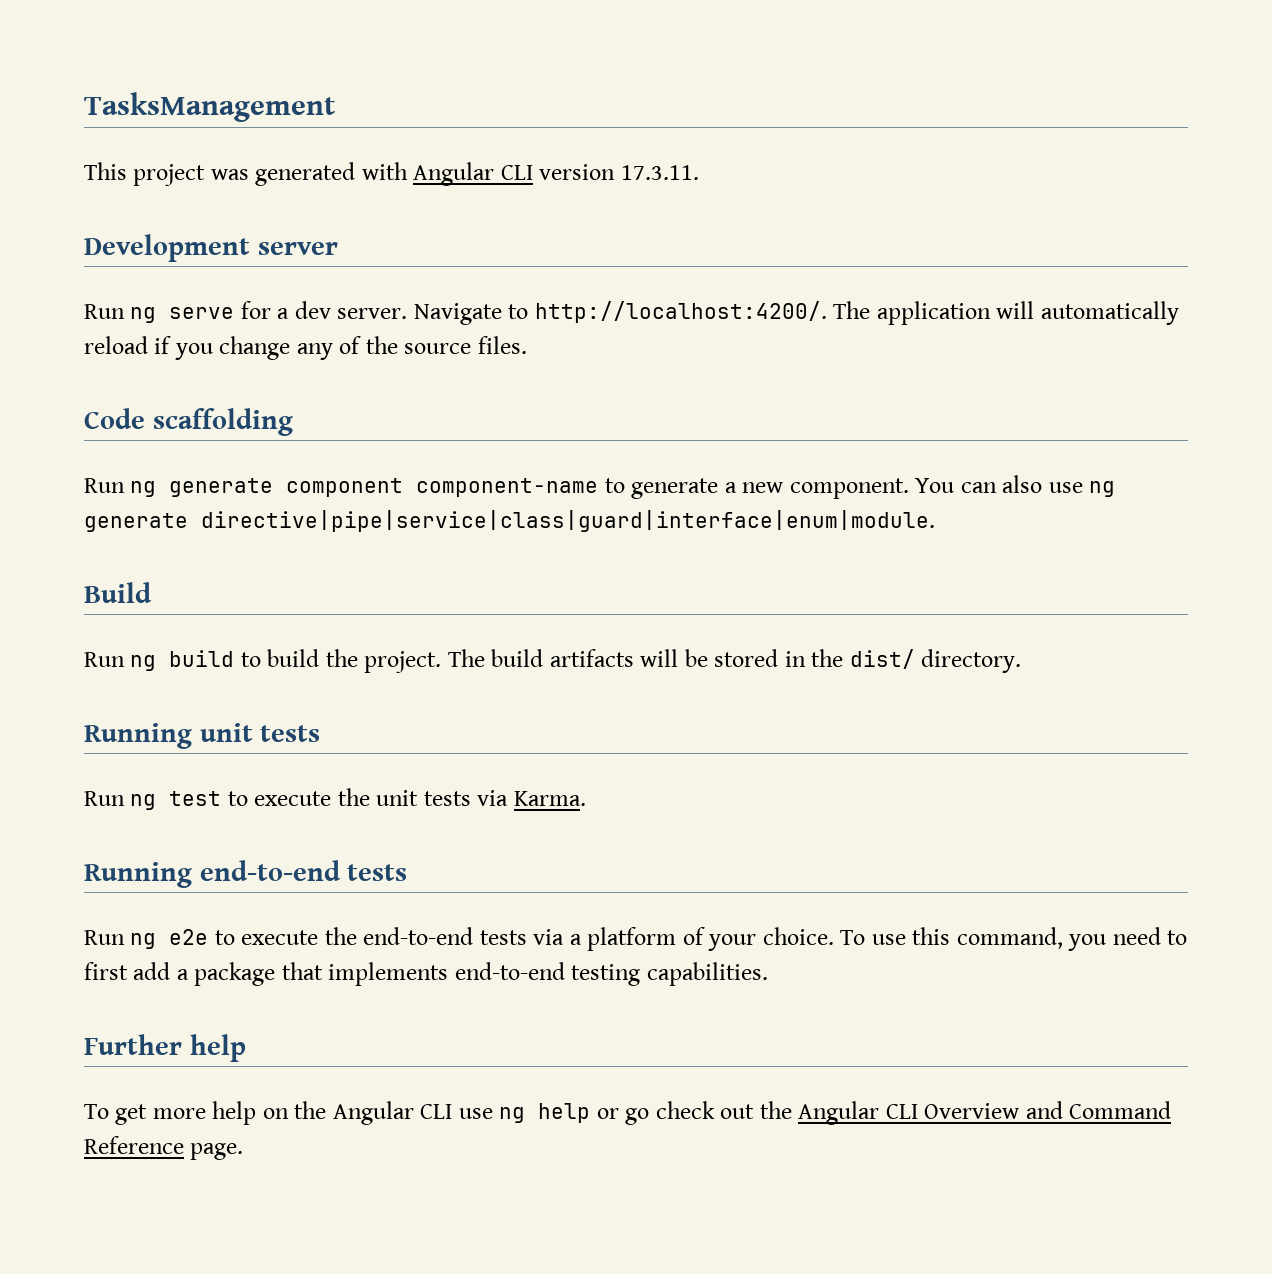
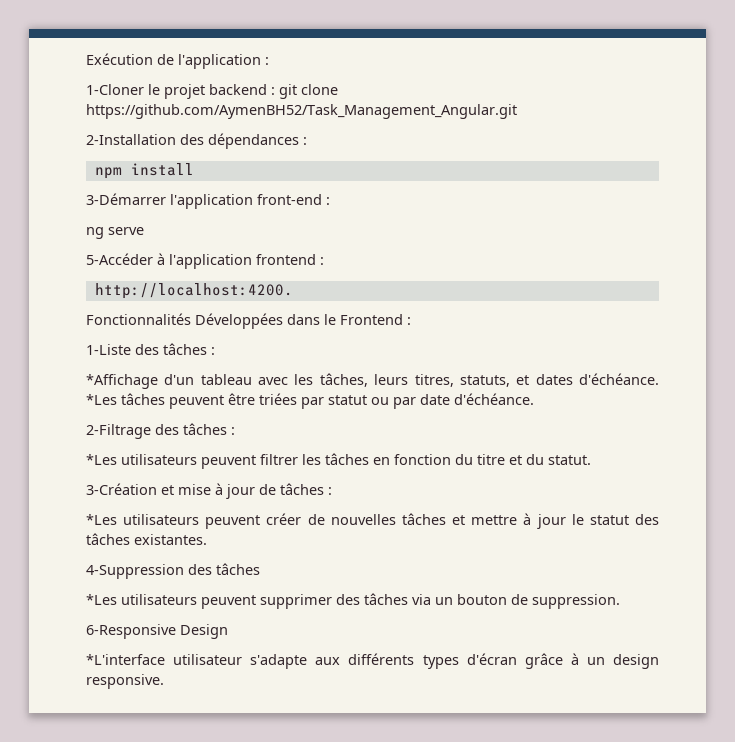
- TasksManagement
- This project was generated with Angular CLI version 17.3.11.
- Development server
- Run ng serve for a dev server. Navigate to http://localhost:4200/. The application will automatically reload if you change any of the source files.
- Code scaffolding
- Run ng generate component component-name to generate a new component. You can also use ng generate directive|pipe|service|class|guard|interface|enum|module.
- Build
- Run ng build to build the project. The build artifacts will be stored in the dist/ directory.
- Running unit tests
- Run ng test to execute the unit tests via Karma.
- Running end-to-end tests
- Run ng e2e to execute the end-to-end tests via a platform of your choice. To use this command, you need to first add a package that implements end-to-end testing capabilities.
- Further help
- To get more help on the Angular CLI use ng help or go check out the Angular CLI Overview and Command Reference page.
+ Exécution de l'application :
+ 1-Cloner le projet backend : git clone https://github.com/AymenBH52/Task_Management_Angular.git
+ 2-Installation des dépendances :
+ npm install
+ 3-Démarrer l'application front-end :
+ ng serve
+ 5-Accéder à l'application frontend :
+ http://localhost:4200.
+ Fonctionnalités Développées dans le Frontend :
+ 1-Liste des tâches :
+ *Affichage d'un tableau avec les tâches, leurs titres, statuts, et dates d'échéance. *Les tâches peuvent être triées par statut ou par date d'échéance.
+ 2-Filtrage des tâches :
+ *Les utilisateurs peuvent filtrer les tâches en fonction du titre et du statut.
+ 3-Création et mise à jour de tâches :
+ *Les utilisateurs peuvent créer de nouvelles tâches et mettre à jour le statut des tâches existantes.
+ 4-Suppression des tâches
+ *Les utilisateurs peuvent supprimer des tâches via un bouton de suppression.
+ 6-Responsive Design
+ *L'interface utilisateur s'adapte aux différents types d'écran grâce à un design responsive.

